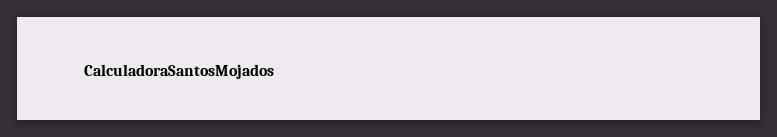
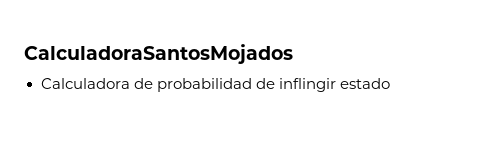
+ Calculadora de probabilidad de inflingir estado

